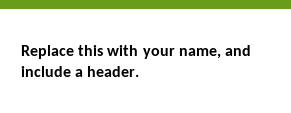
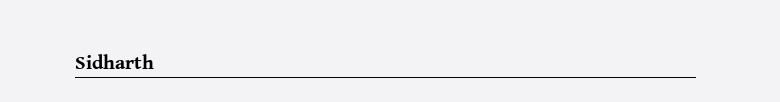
- Replace this with your name, and include a header.
+ Sidharth

